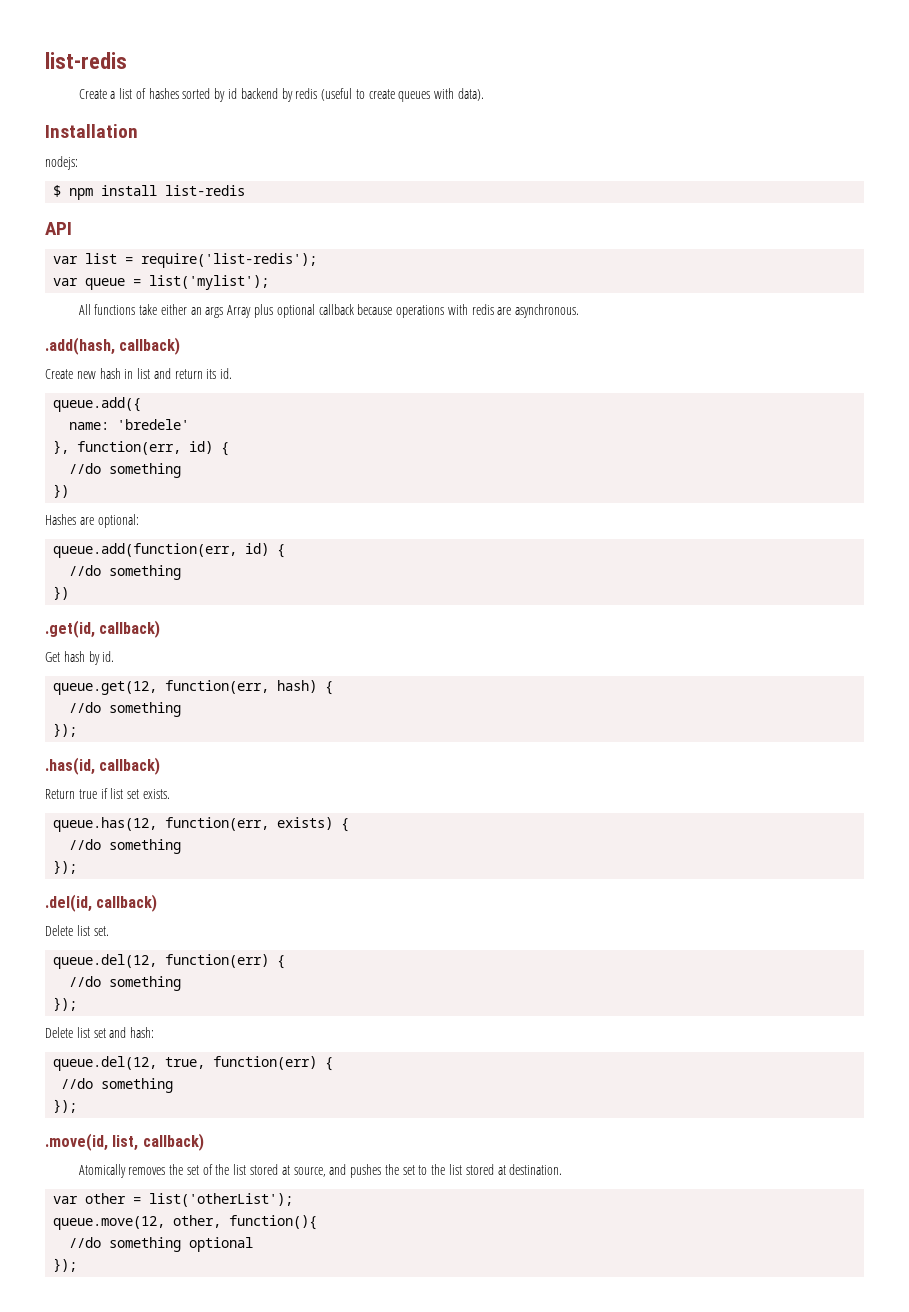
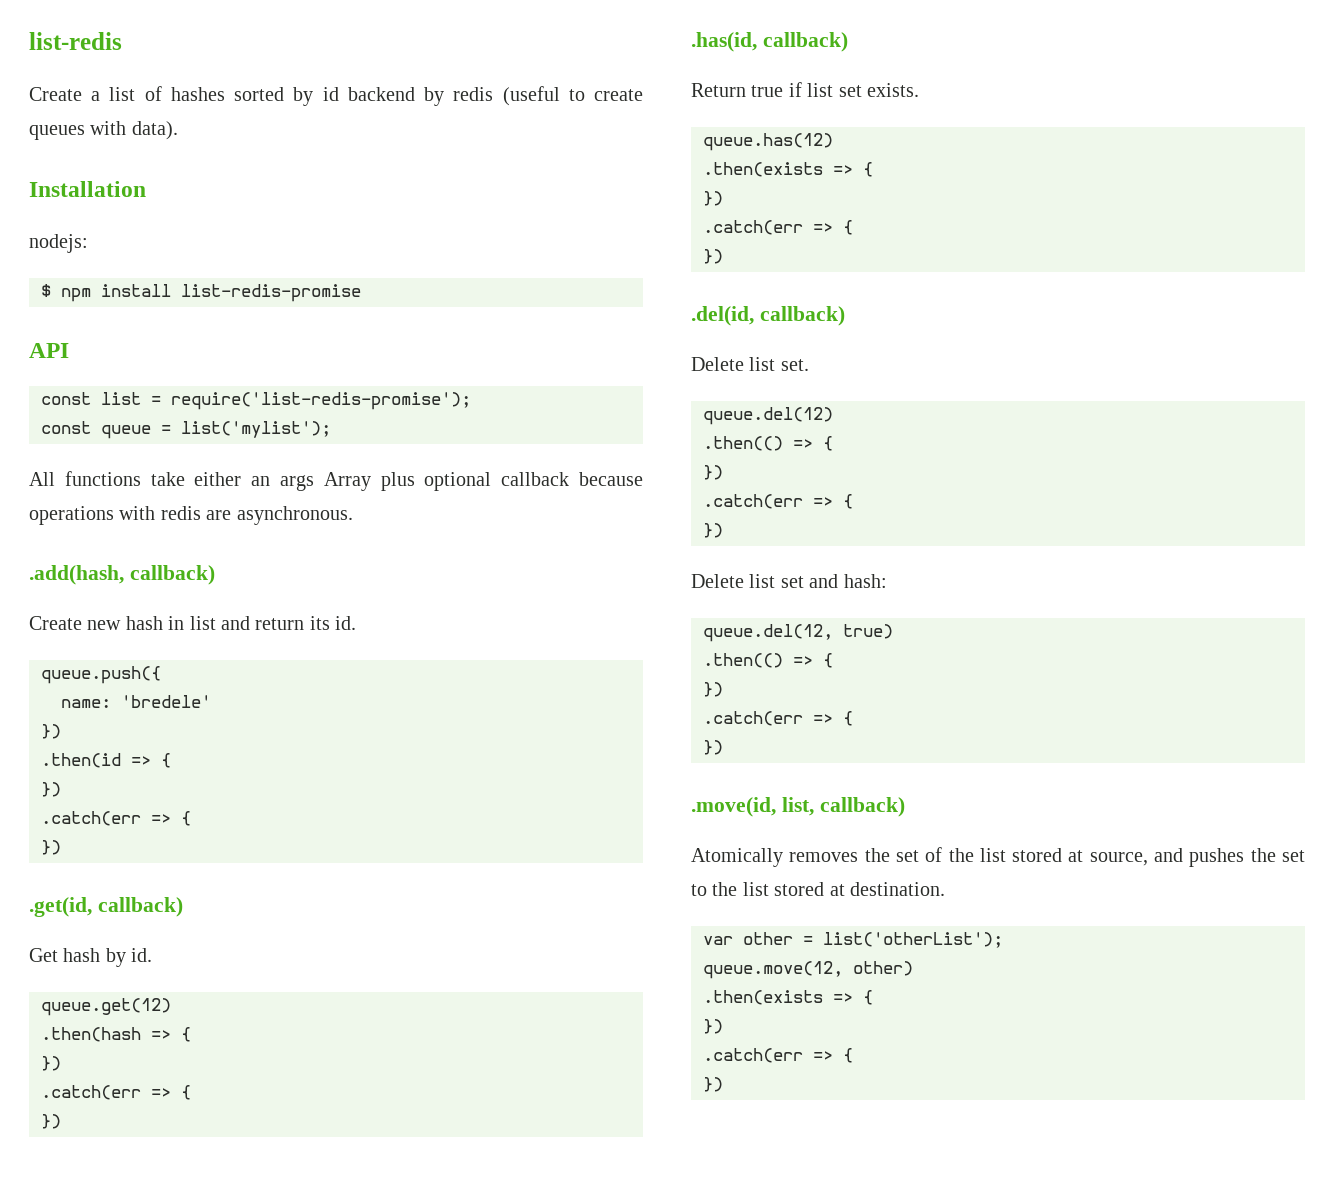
- $ npm install list-redis
+ $ npm install list-redis-promise
- var list = require('list-redis');
- var queue = list('mylist');
+ const list = require('list-redis-promise');
+ const queue = list('mylist');
- queue.add({
+ queue.push({
  name: 'bredele'
- }, function(err, id) {
- //do something
  })
- Hashes are optional:
- queue.add(function(err, id) {
- //do something
+ .then(id => {
+ })
+ .catch(err => {
- queue.get(12, function(err, hash) {
- //do something
- });
+ queue.get(12)
+ .then(hash => {
+ })
+ .catch(err => {
+ })
- queue.has(12, function(err, exists) {
- //do something
- });
+ queue.has(12)
+ .then(exists => {
+ })
+ .catch(err => {
+ })
- queue.del(12, function(err) {
- //do something
- });
+ queue.del(12)
+ .then(() => {
+ })
+ .catch(err => {
+ })
- queue.del(12, true, function(err) {
- //do something
- });
+ queue.del(12, true)
+ .then(() => {
+ })
+ .catch(err => {
+ })
- queue.move(12, other, function(){
- //do something optional
- });
+ queue.move(12, other)
+ .then(exists => {
+ })
+ .catch(err => {
+ })

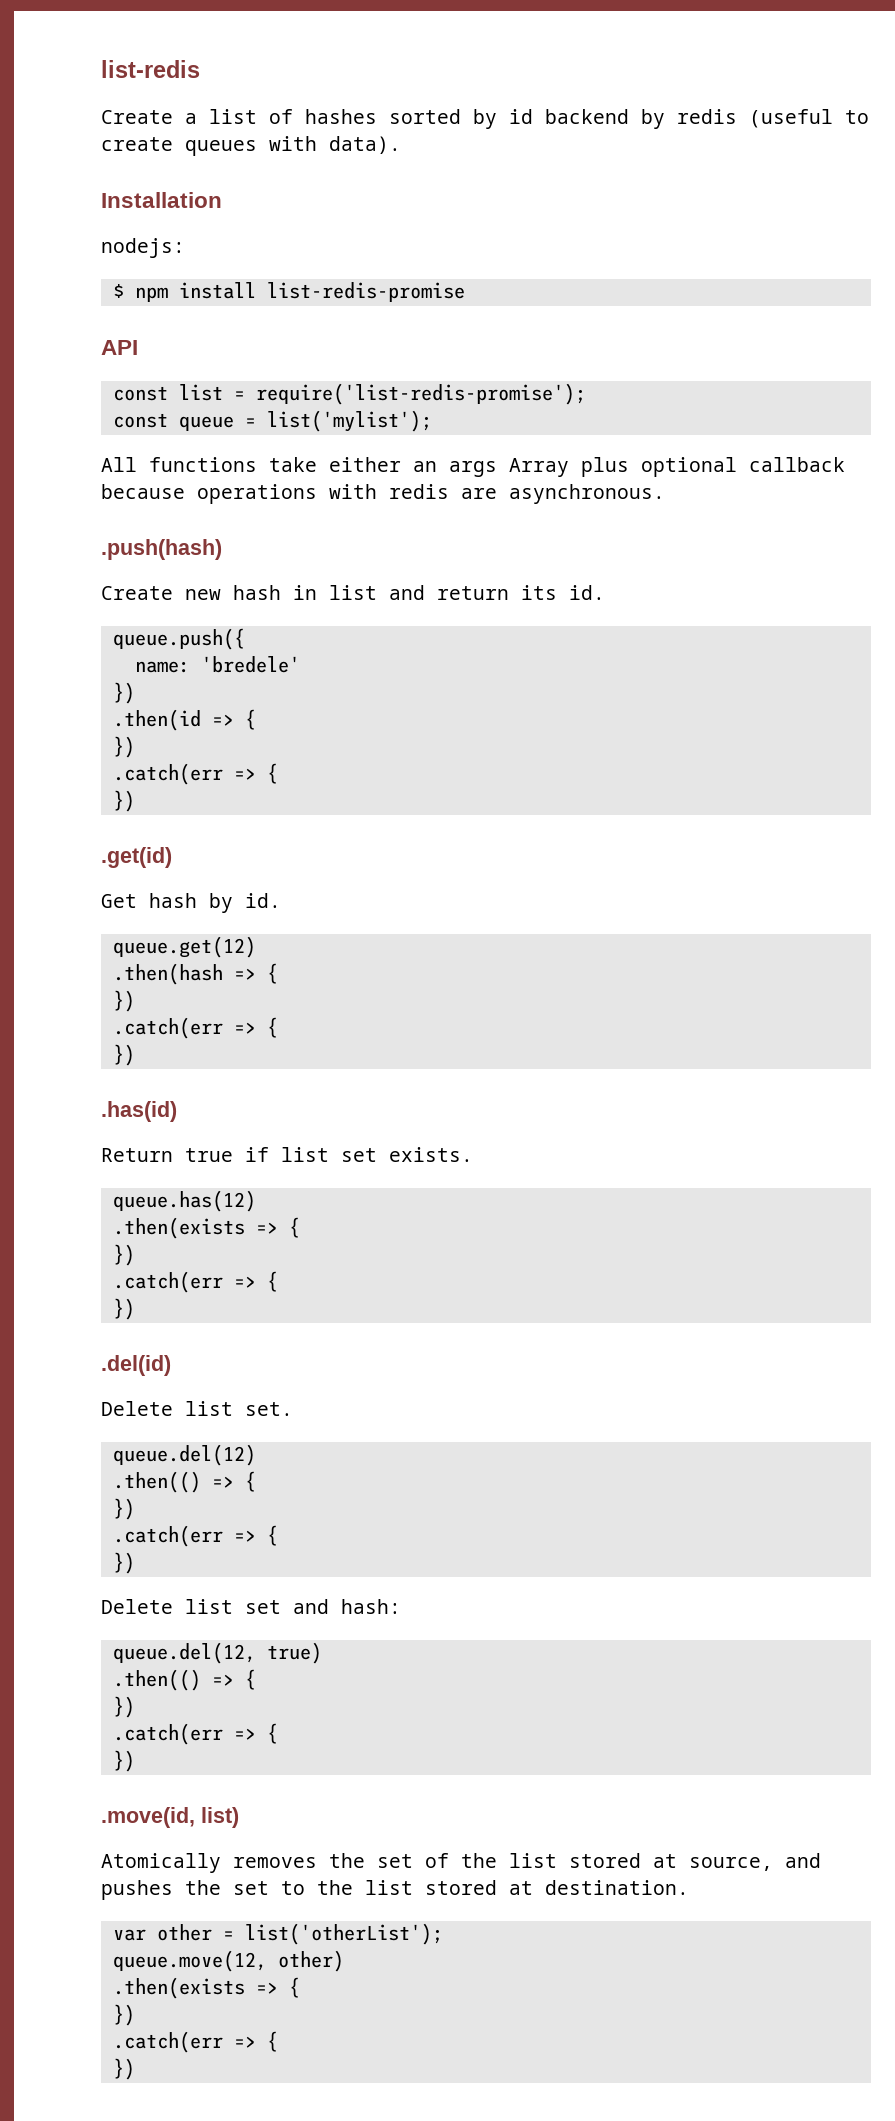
- .add(hash, callback)
+ .push(hash)
- .get(id, callback)
+ .get(id)
- .has(id, callback)
+ .has(id)
- .del(id, callback)
+ .del(id)
- .move(id, list, callback)
+ .move(id, list)

